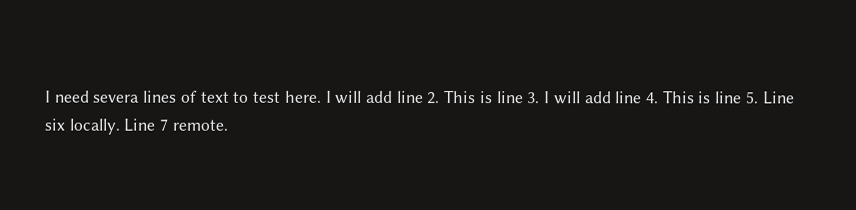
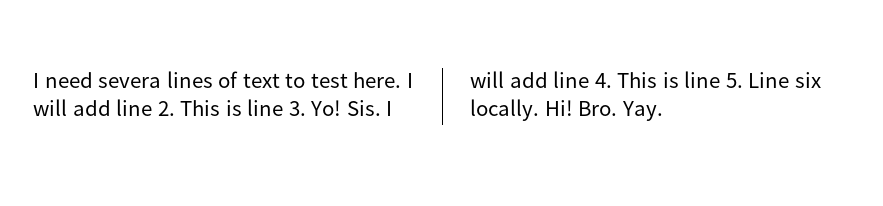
- I will add line 2. This is line 3. I will add line 4. This is line 5. Line six locally.
+ I will add line 2. This is line 3. Yo! Sis. I will add line 4. This is line 5. Line six locally.
- Line 7 remote.
+ Hi! Bro. Yay.

